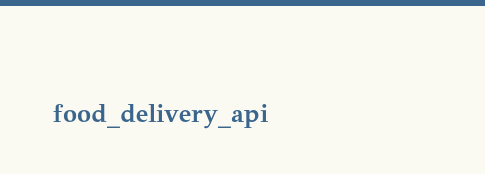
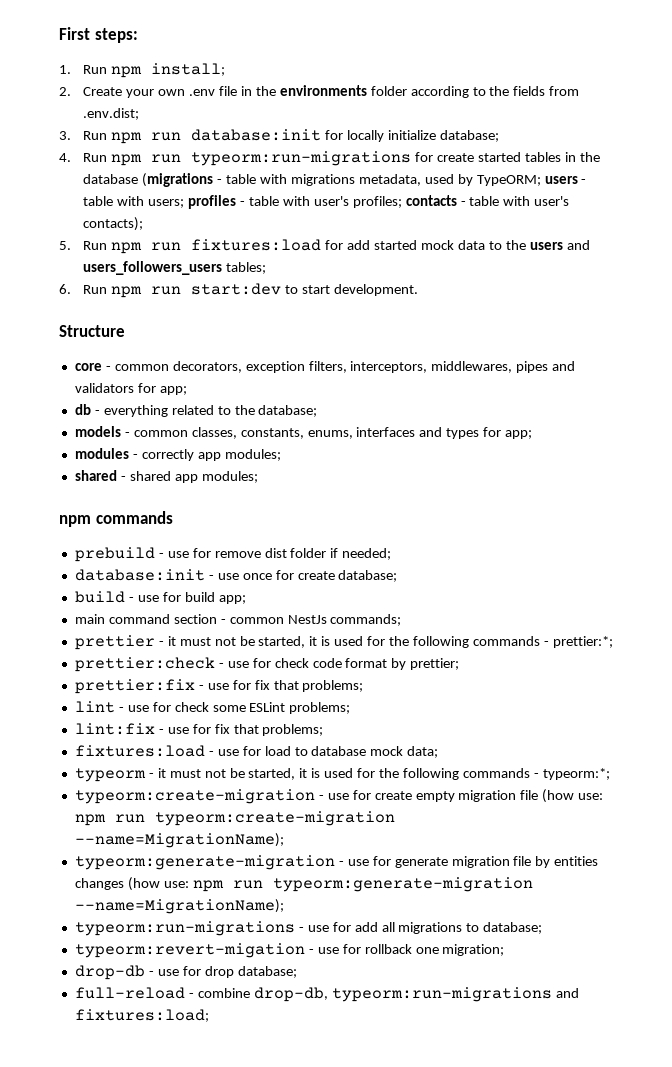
- food_delivery_api
+ First steps:
+ 1. Run npm install;
+ 2. Create your own .env file in the environments folder according to the fields from .env.dist;
+ 3. Run npm run database:init for locally initialize database;
+ 4. Run npm run typeorm:run-migrations for create started tables in the database (migrations - table with migrations metadata, used by TypeORM; users - table with users; profiles - table with user's profiles; contacts - table with user's contacts);
+ 5. Run npm run fixtures:load for add started mock data to the users and users_followers_users tables;
+ 6. Run npm run start:dev to start development.
+ Structure
+ core - common decorators, exception filters, interceptors, middlewares, pipes and validators for app;
+ db - everything related to the database;
+ models - common classes, constants, enums, interfaces and types for app;
+ modules - correctly app modules;
+ shared - shared app modules;
+ npm commands
+ prebuild - use for remove dist folder if needed;
+ database:init - use once for create database;
+ build - use for build app;
+ main command section - common NestJs commands;
+ prettier - it must not be started, it is used for the following commands - prettier:*;
+ prettier:check - use for check code format by prettier;
+ prettier:fix - use for fix that problems;
+ lint - use for check some ESLint problems;
+ lint:fix - use for fix that problems;
+ fixtures:load - use for load to database mock data;
+ typeorm - it must not be started, it is used for the following commands - typeorm:*;
+ typeorm:create-migration - use for create empty migration file (how use: npm run typeorm:create-migration --name=MigrationName);
+ typeorm:generate-migration - use for generate migration file by entities changes (how use: npm run typeorm:generate-migration --name=MigrationName);
+ typeorm:run-migrations - use for add all migrations to database;
+ typeorm:revert-migation - use for rollback one migration;
+ drop-db - use for drop database;
+ full-reload - combine drop-db, typeorm:run-migrations and fixtures:load;

